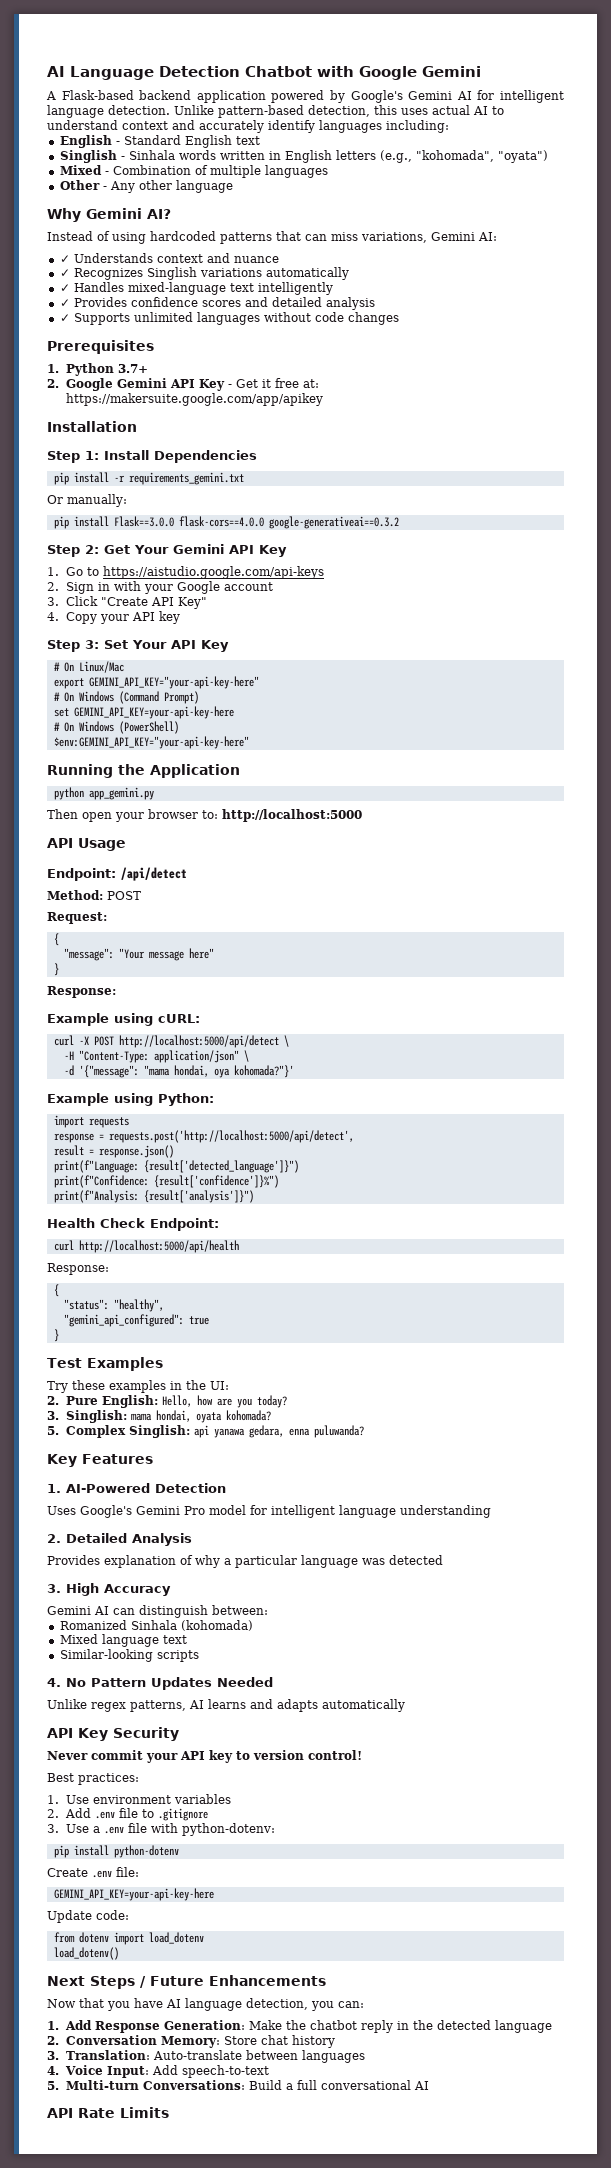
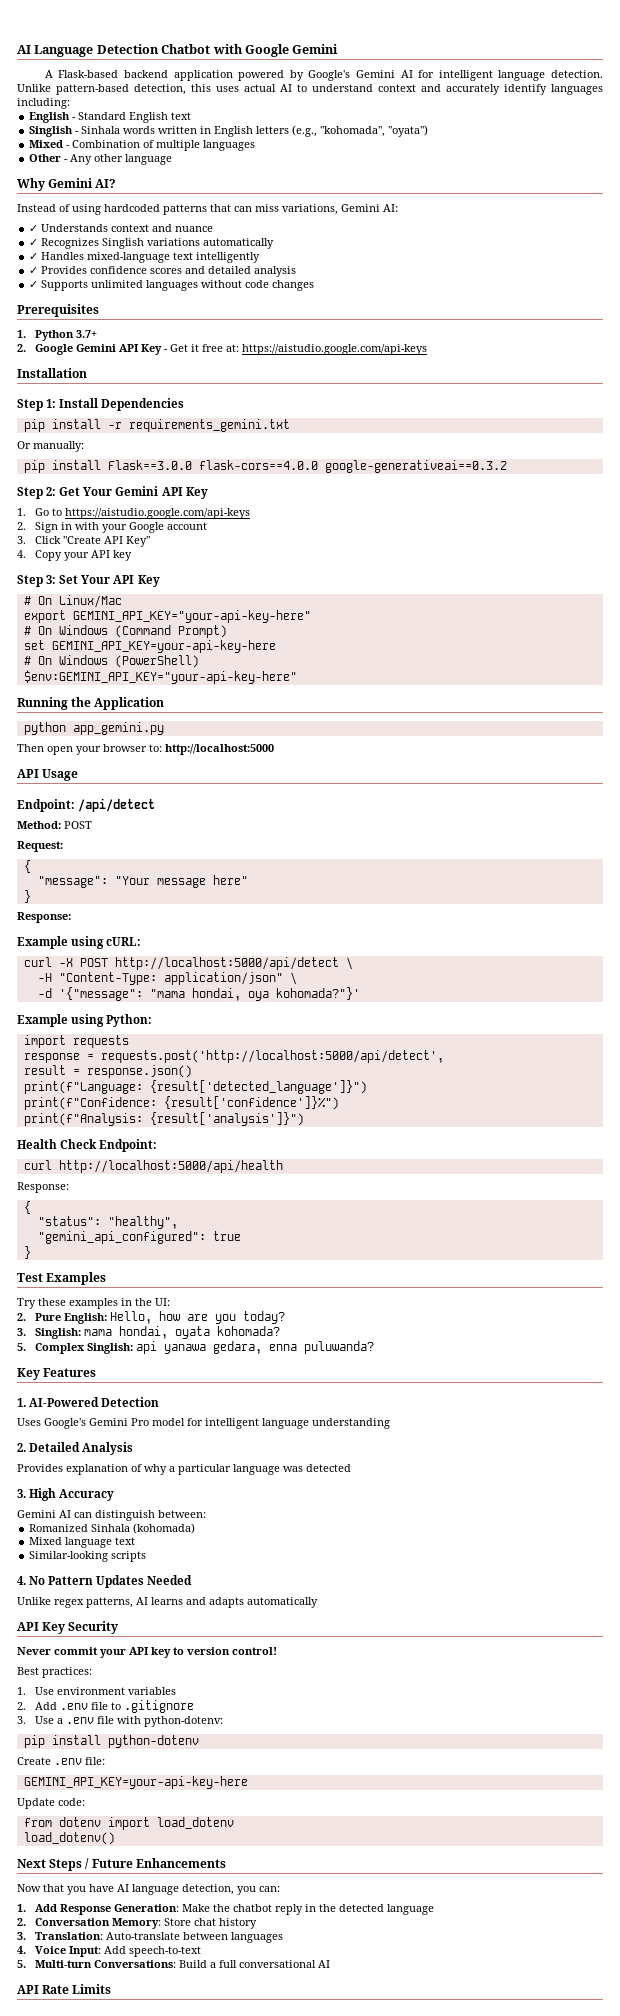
- 2. Google Gemini API Key - Get it free at: https://makersuite.google.com/app/apikey
+ 2. Google Gemini API Key - Get it free at: https://aistudio.google.com/api-keys

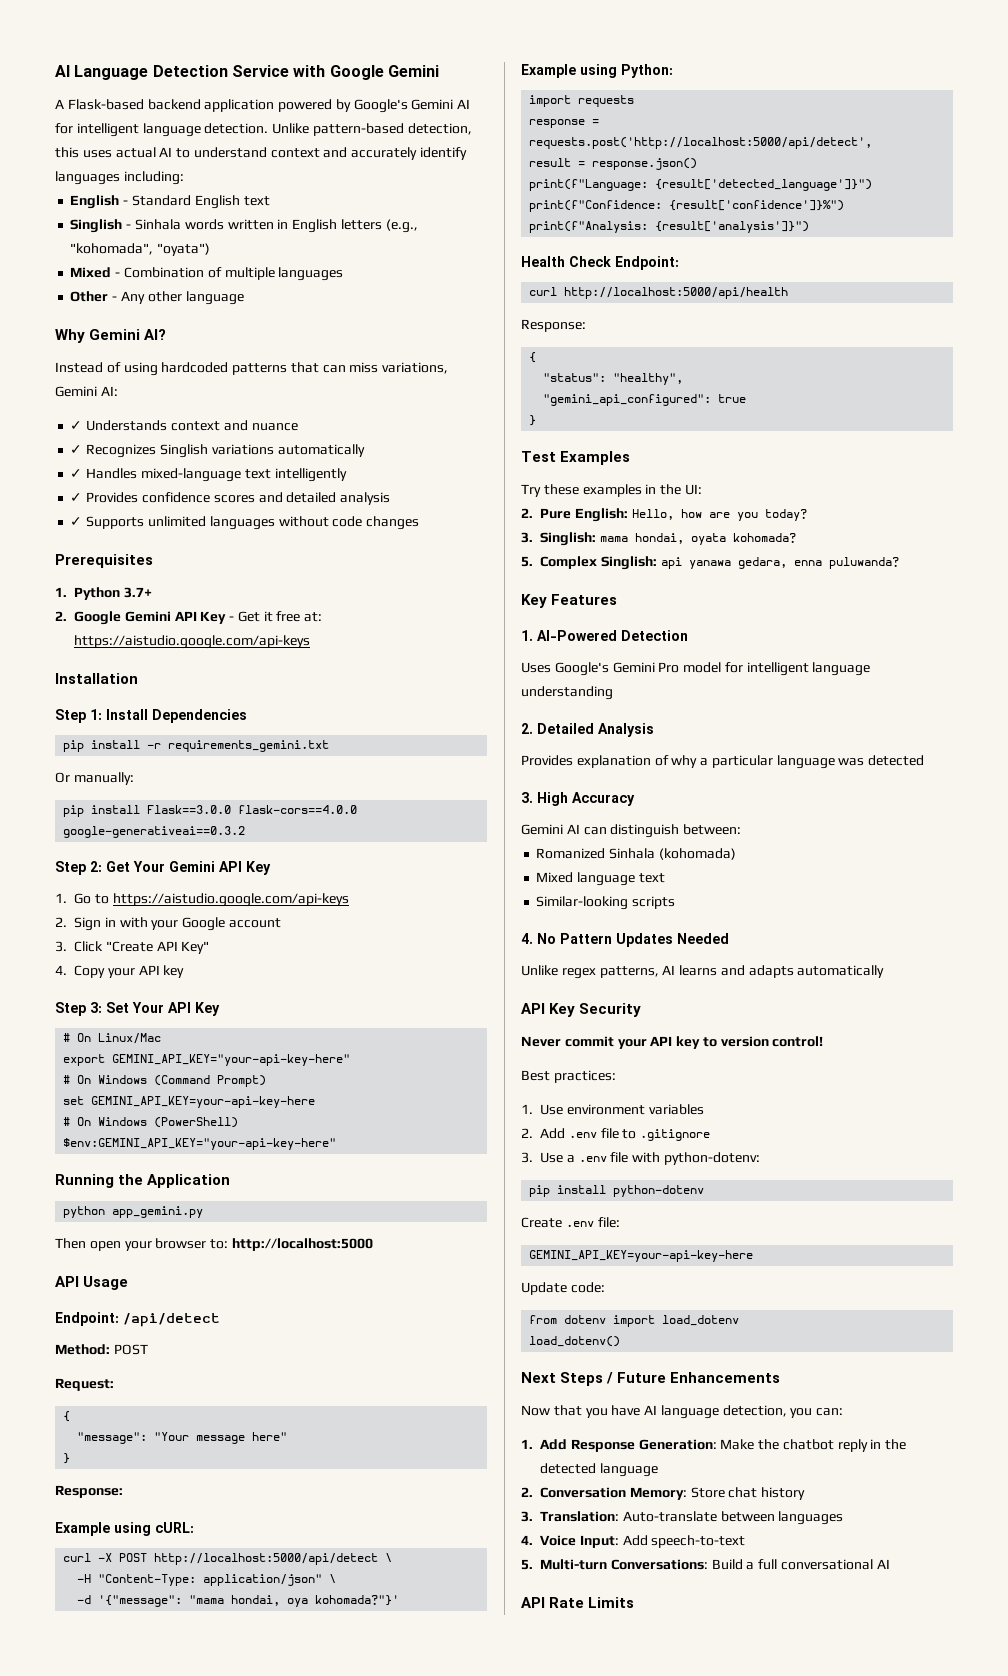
- AI Language Detection Chatbot with Google Gemini
+ AI Language Detection Service with Google Gemini

